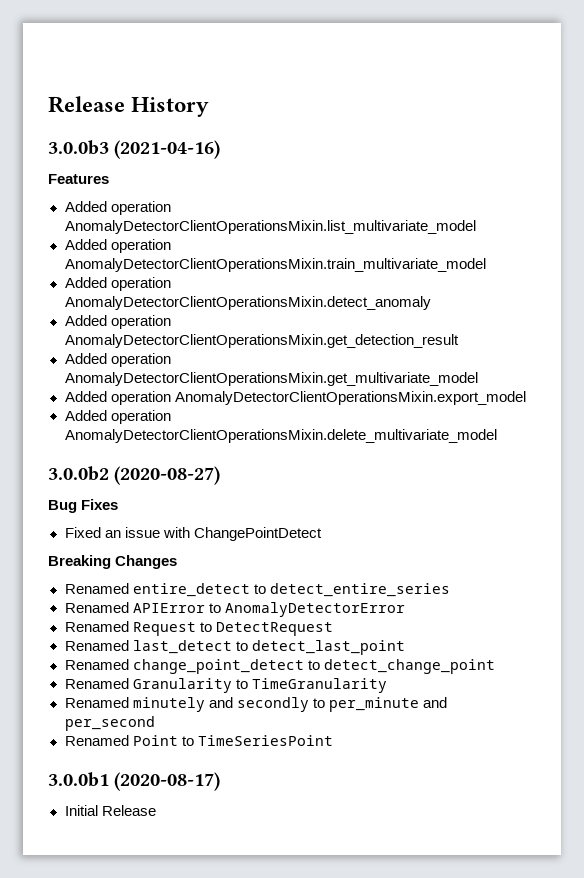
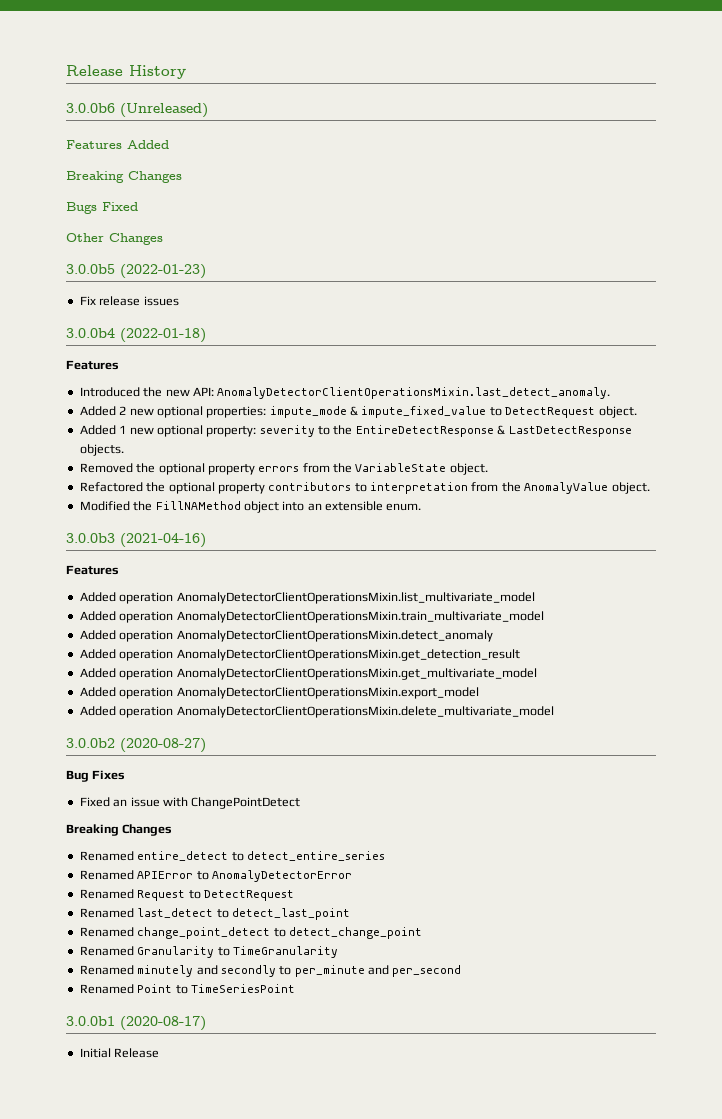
+ 3.0.0b6 (Unreleased)
+ Features Added
+ Breaking Changes
+ Bugs Fixed
+ Other Changes
+ 3.0.0b5 (2022-01-23)
+ Fix release issues
+ 3.0.0b4 (2022-01-18)
+ Features
+ Introduced the new API: AnomalyDetectorClientOperationsMixin.last_detect_anomaly.
+ Added 2 new optional properties: impute_mode & impute_fixed_value to DetectRequest object.
+ Added 1 new optional property: severity to the EntireDetectResponse & LastDetectResponse objects.
+ Removed the optional property errors from the VariableState object.
+ Refactored the optional property contributors to interpretation from the AnomalyValue object.
+ Modified the FillNAMethod object into an extensible enum.

